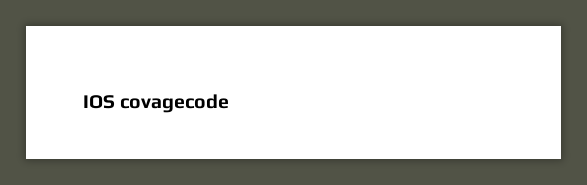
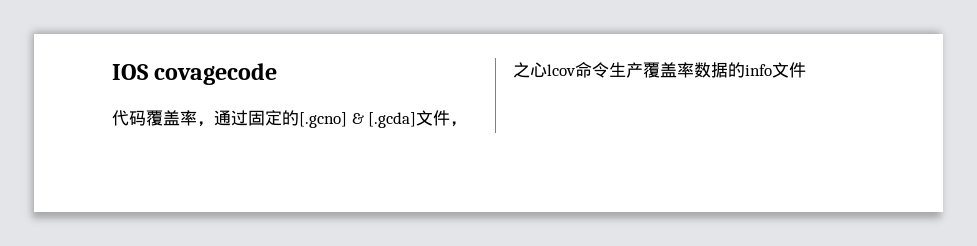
+ 代码覆盖率，通过固定的[.gcno] & [.gcda]文件，之心lcov命令生产覆盖率数据的info文件

